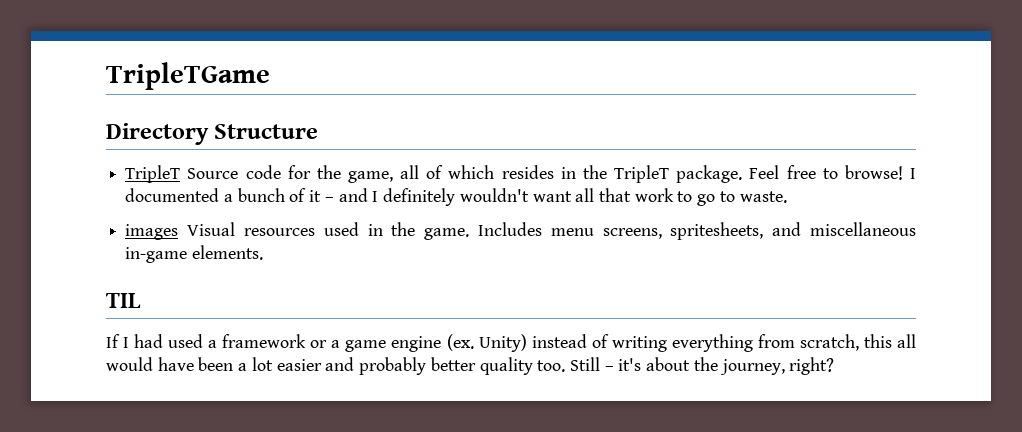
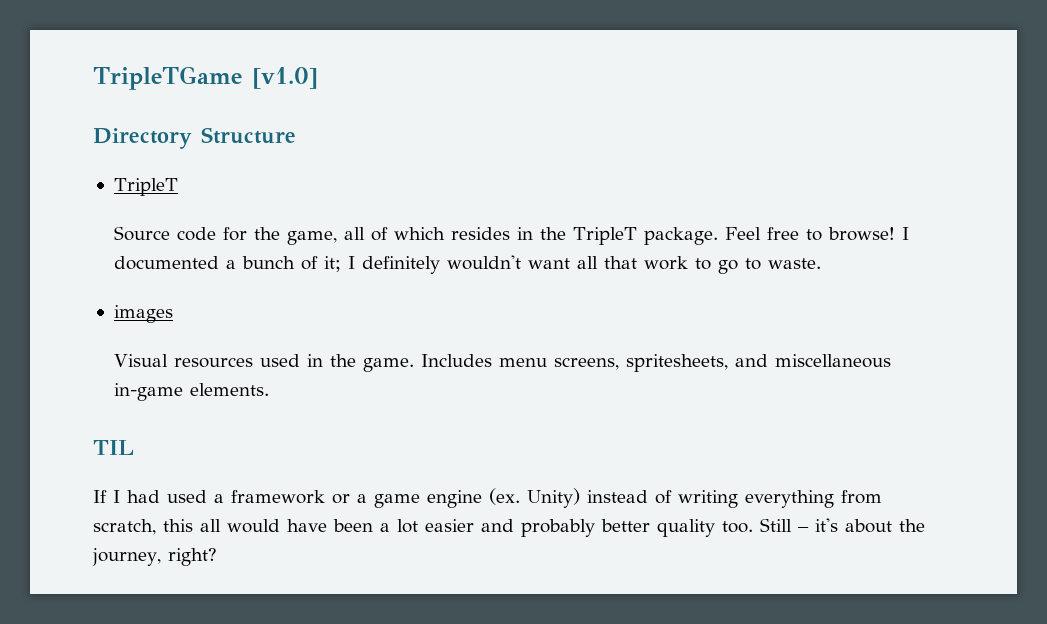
- TripleTGame
+ TripleTGame [v1.0]
  Directory Structure
- TripleT Source code for the game, all of which resides in the TripleT package.
+ TripleT
+ Source code for the game, all of which resides in the TripleT package.
- I documented a bunch of it – and I definitely wouldn't want all that work to go to waste.
+ I documented a bunch of it; I definitely wouldn't want all that work to go to waste.
- images Visual resources used in the game.
+ images
+ Visual resources used in the game.

